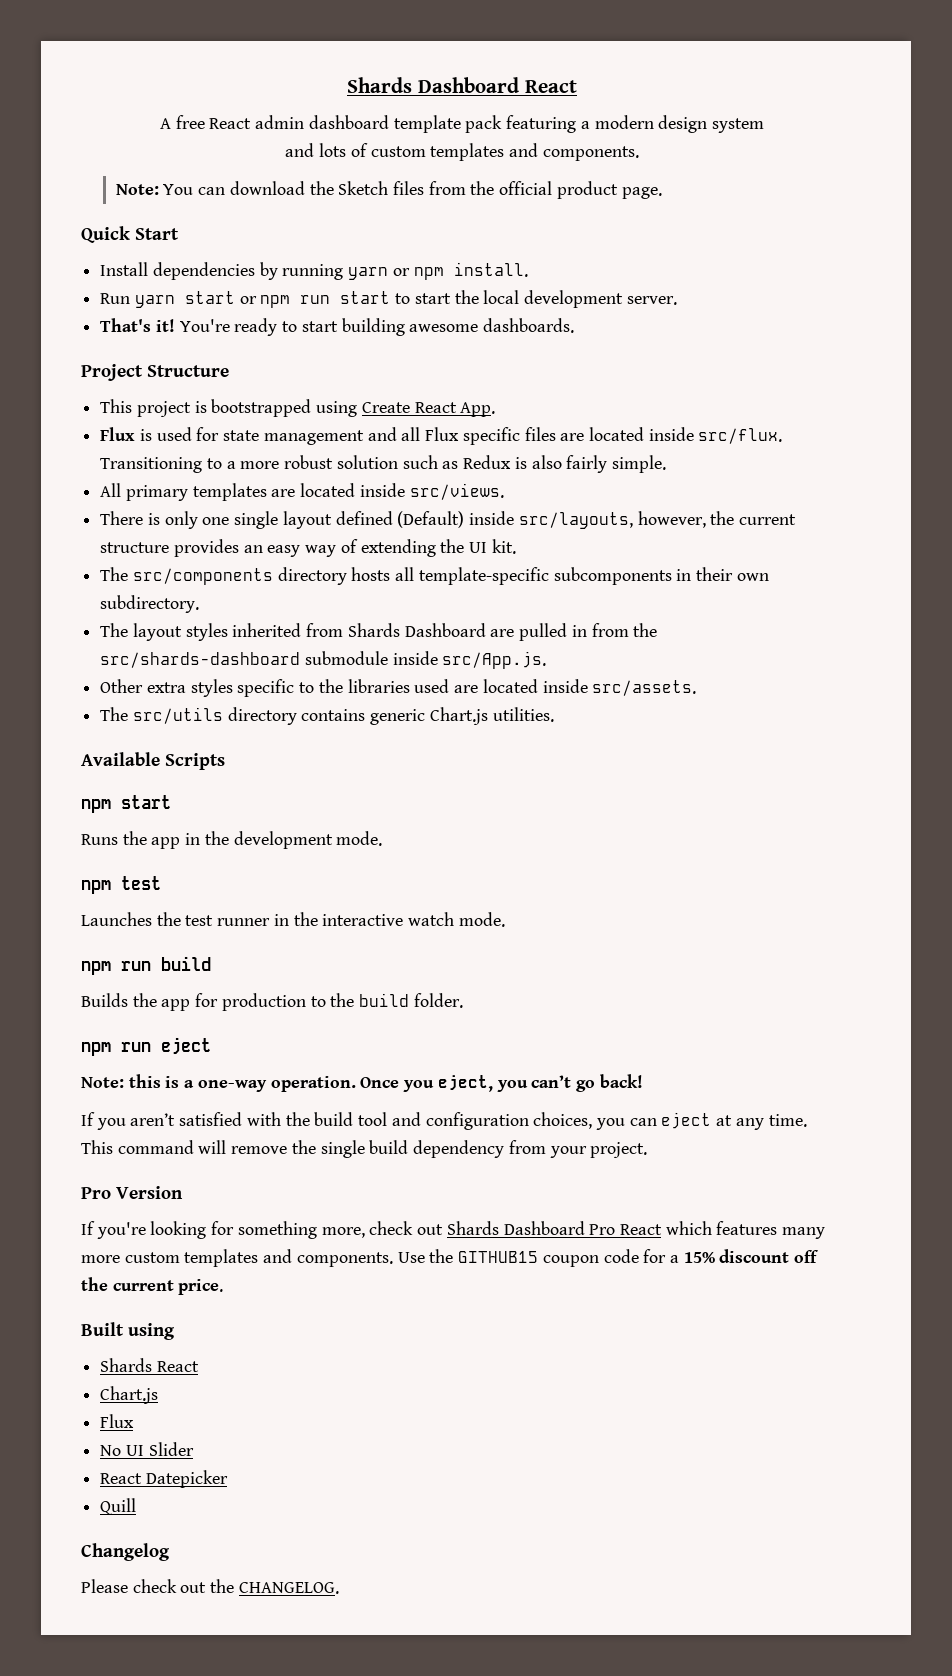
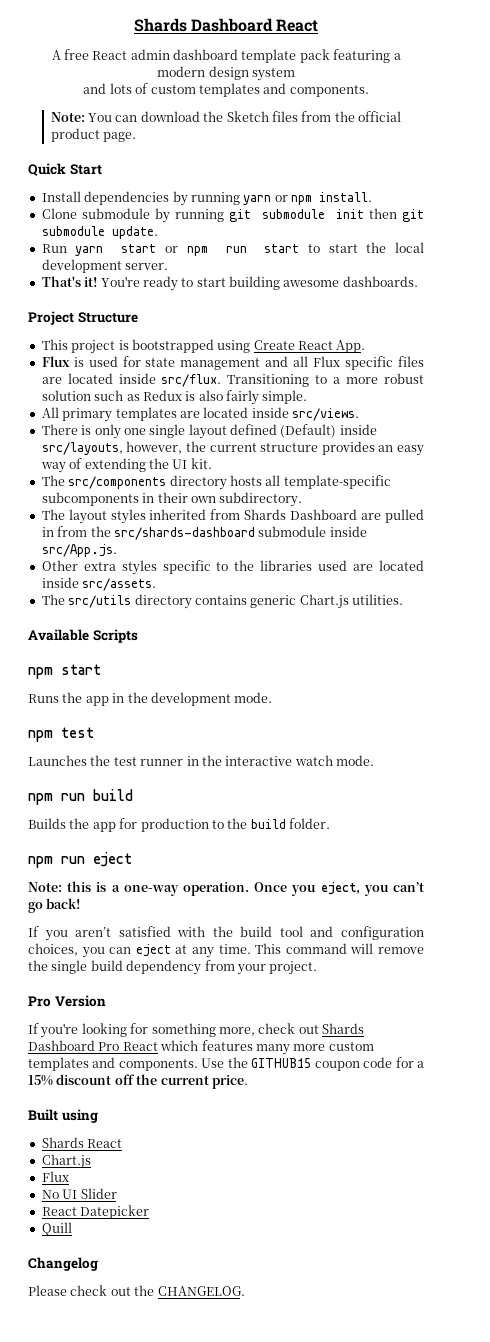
+ Clone submodule by running git submodule init then git submodule update.

